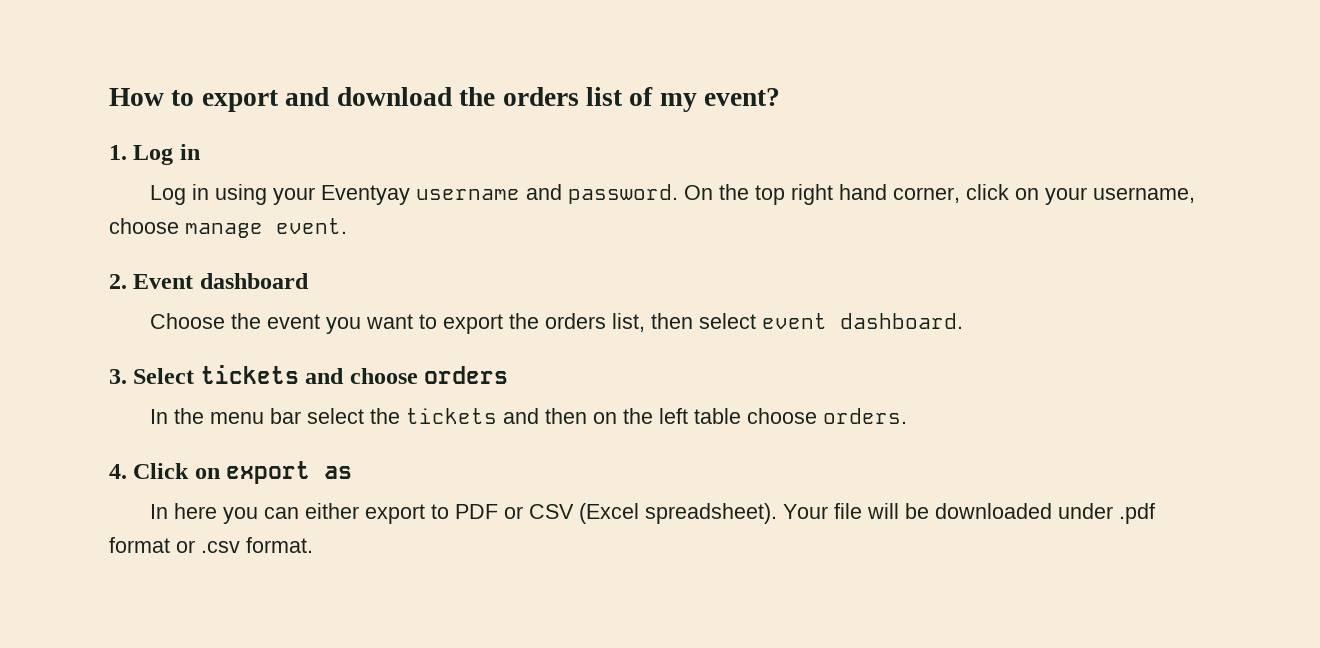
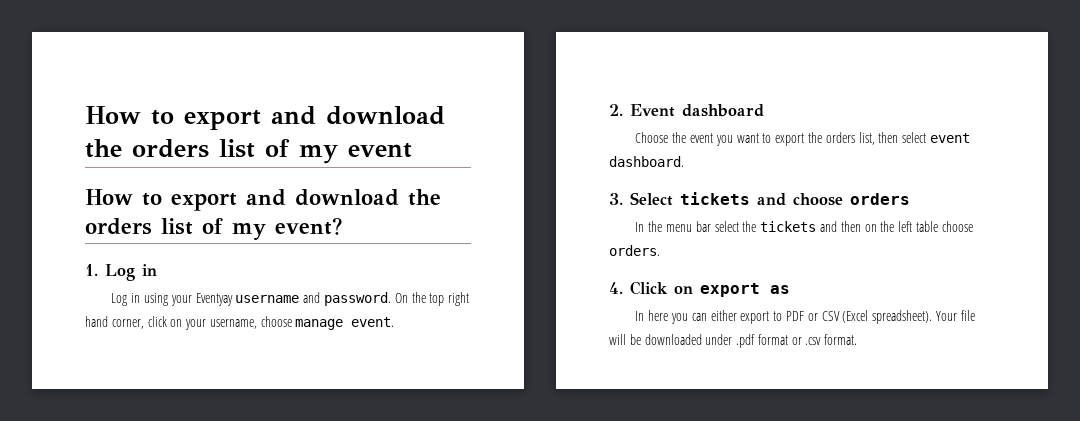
+ How to export and download the orders list of my event

